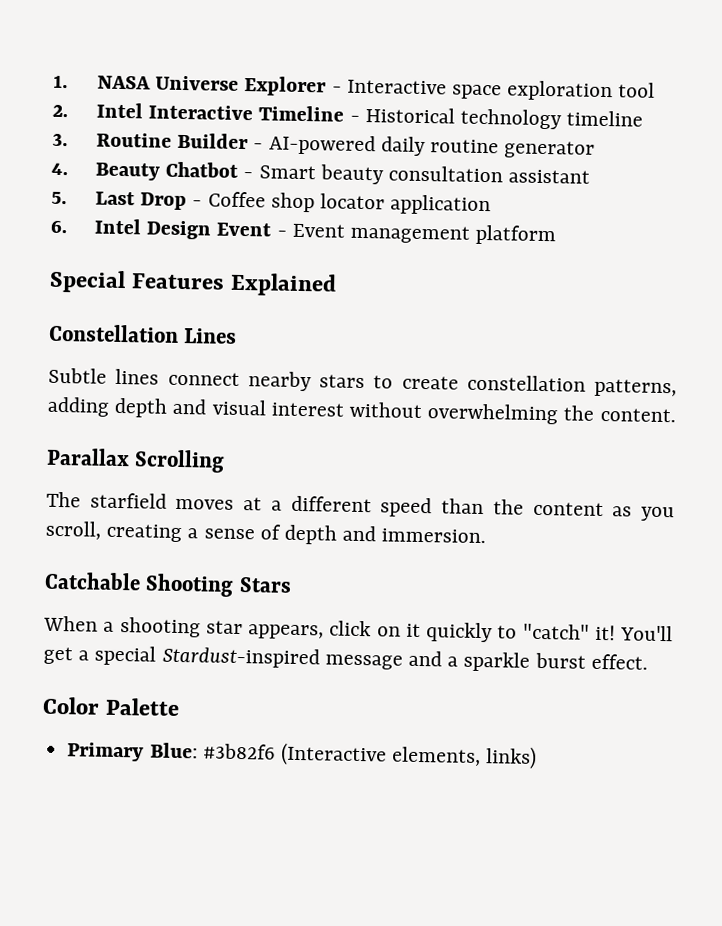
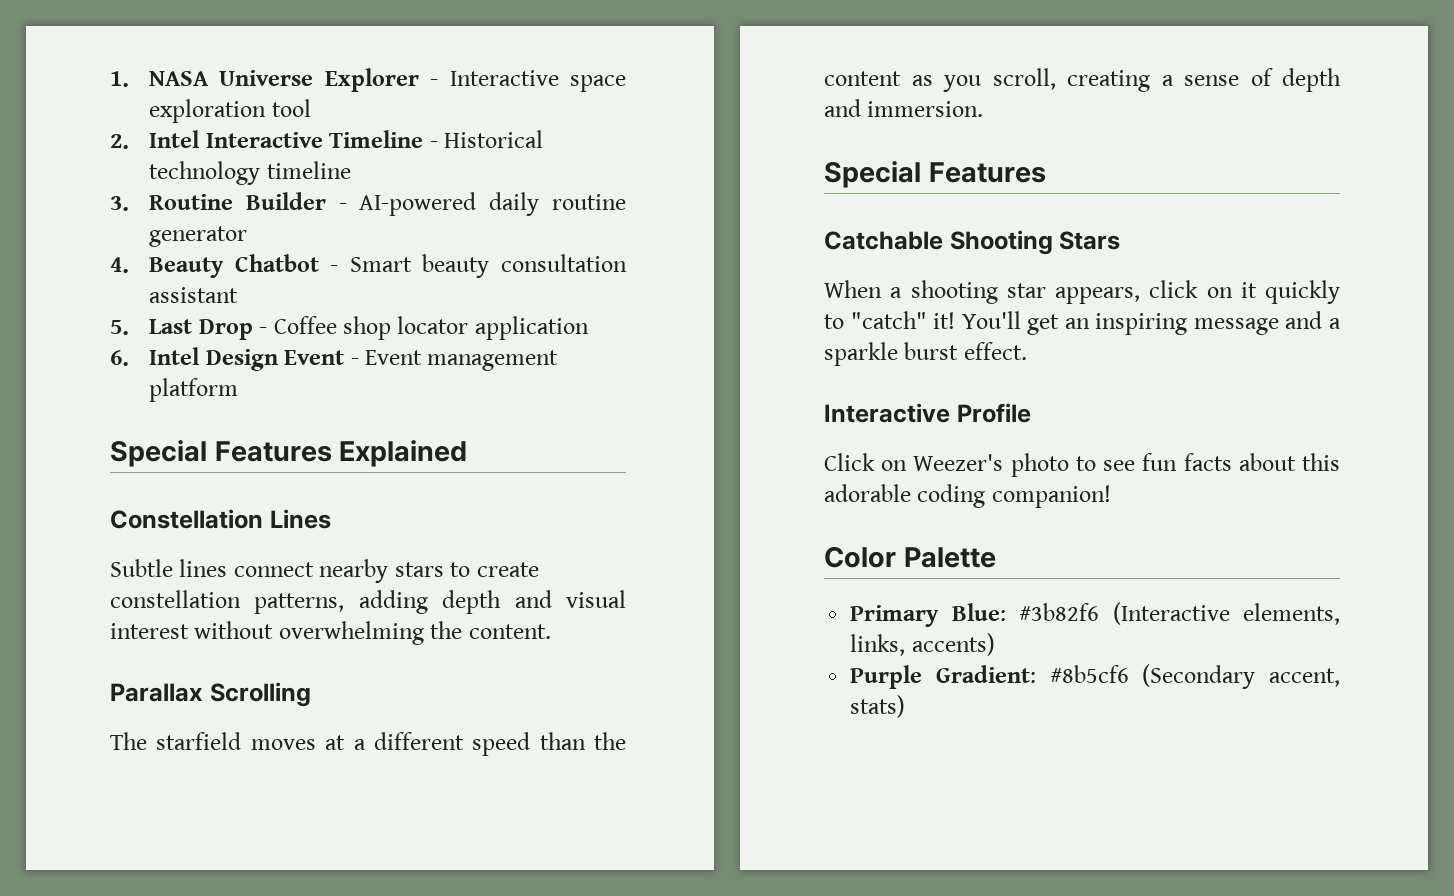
  The starfield moves at a different speed than the content as you scroll, creating a sense of depth and immersion.
+ Special Features
- You'll get a special Stardust-inspired message and a sparkle burst effect.
+ You'll get an inspiring message and a sparkle burst effect.
+ Interactive Profile
+ Click on Weezer's photo to see fun facts about this adorable coding companion!
- Primary Blue: #3b82f6 (Interactive elements, links)
+ Primary Blue: #3b82f6 (Interactive elements, links, accents)
+ Purple Gradient: #8b5cf6 (Secondary accent, stats)

